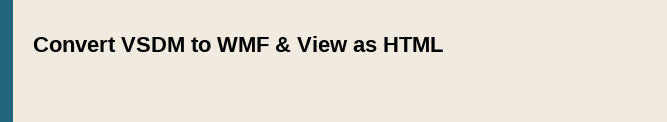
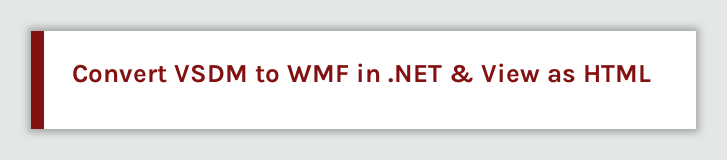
- Convert VSDM to WMF & View as HTML
+ Convert VSDM to WMF in .NET & View as HTML

